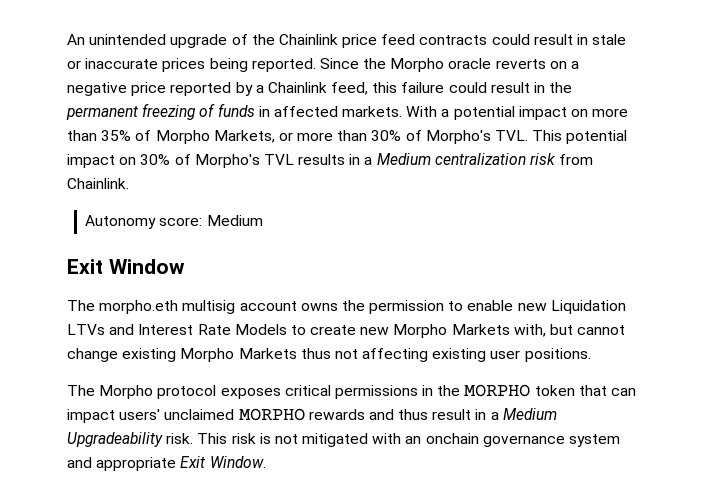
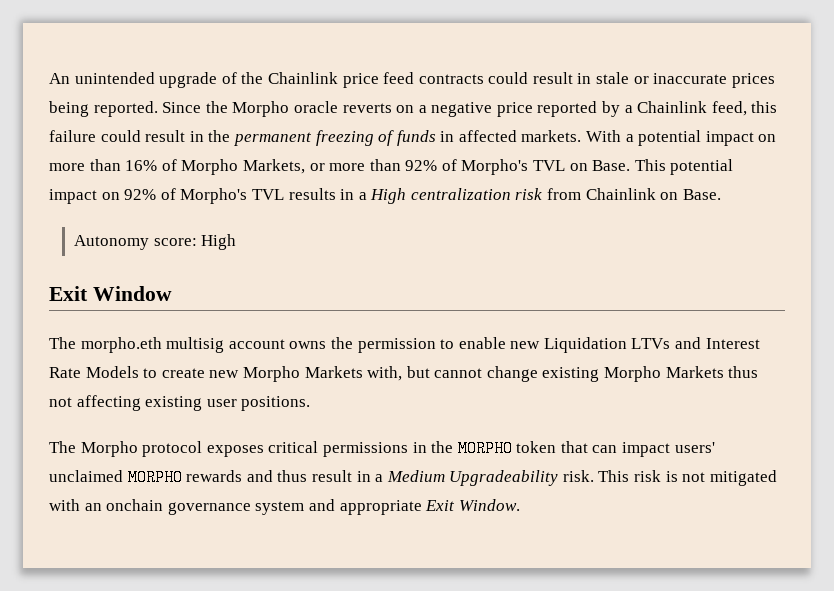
- With a potential impact on more than 35% of Morpho Markets, or more than 30% of Morpho's TVL. This potential impact on 30% of Morpho's TVL results in a Medium centralization risk from Chainlink.
+ With a potential impact on more than 16% of Morpho Markets, or more than 92% of Morpho's TVL on Base. This potential impact on 92% of Morpho's TVL results in a High centralization risk from Chainlink on Base.
- Autonomy score: Medium
+ Autonomy score: High

